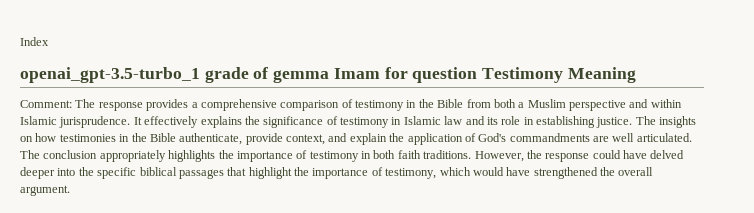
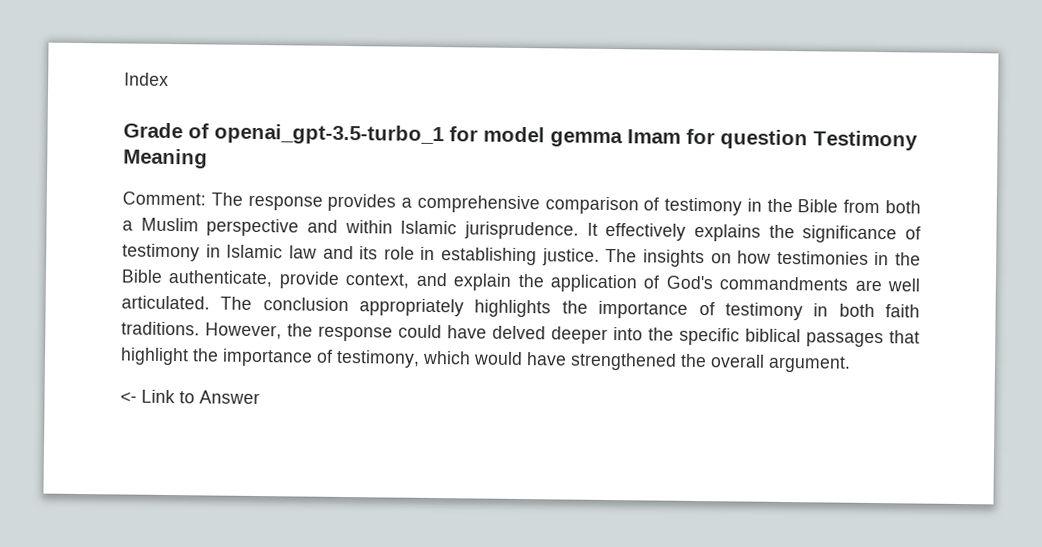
- openai_gpt-3.5-turbo_1 grade of gemma Imam for question Testimony Meaning
+ Grade of openai_gpt-3.5-turbo_1 for model gemma Imam for question Testimony Meaning
+ <- Link to Answer

